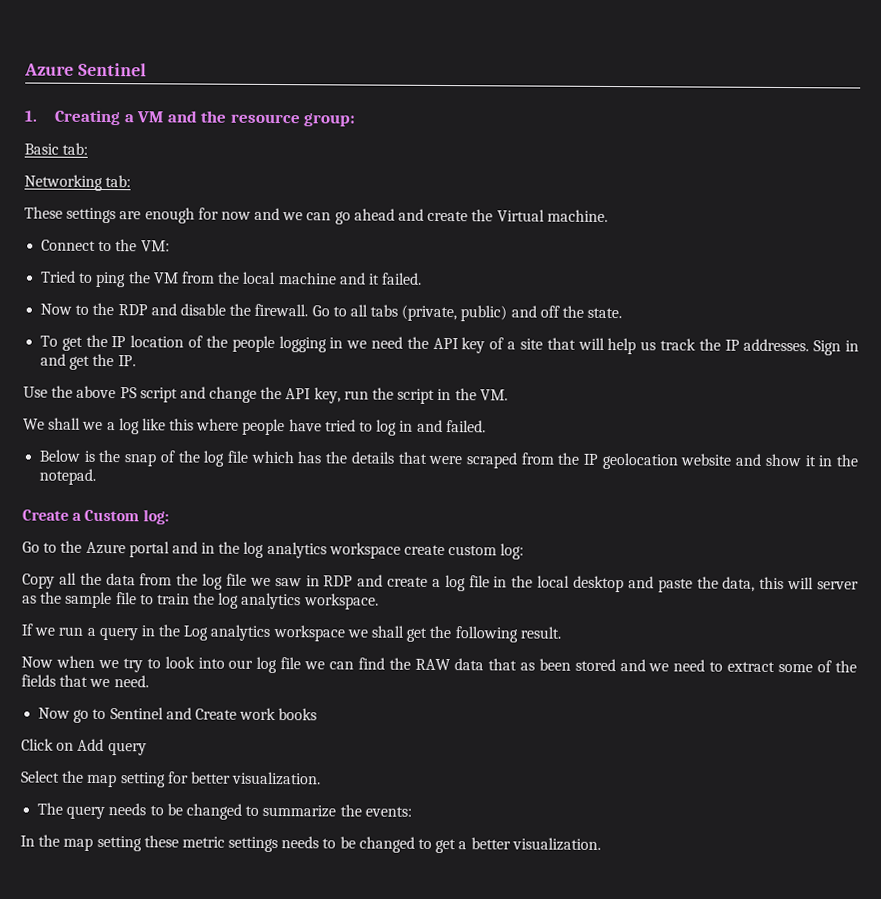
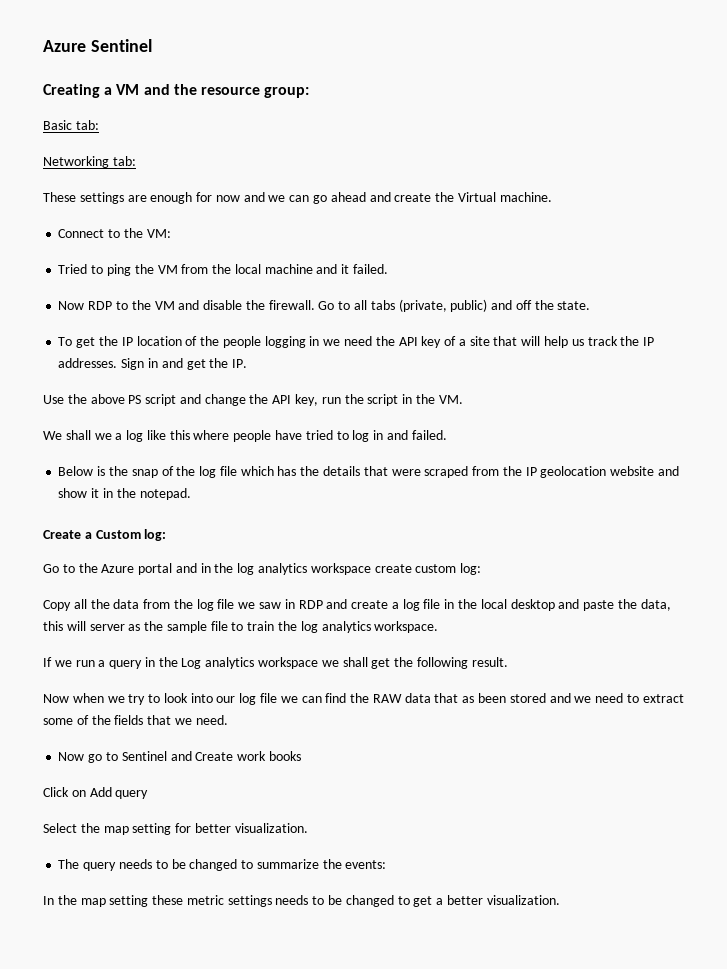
- 1. Creating a VM and the resource group:
+ Creating a VM and the resource group:
- Now to the RDP and disable the firewall.
+ Now RDP to the VM and disable the firewall.

